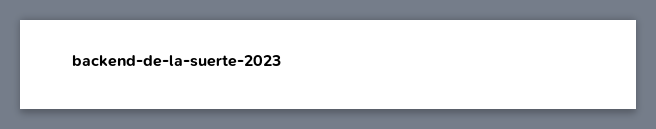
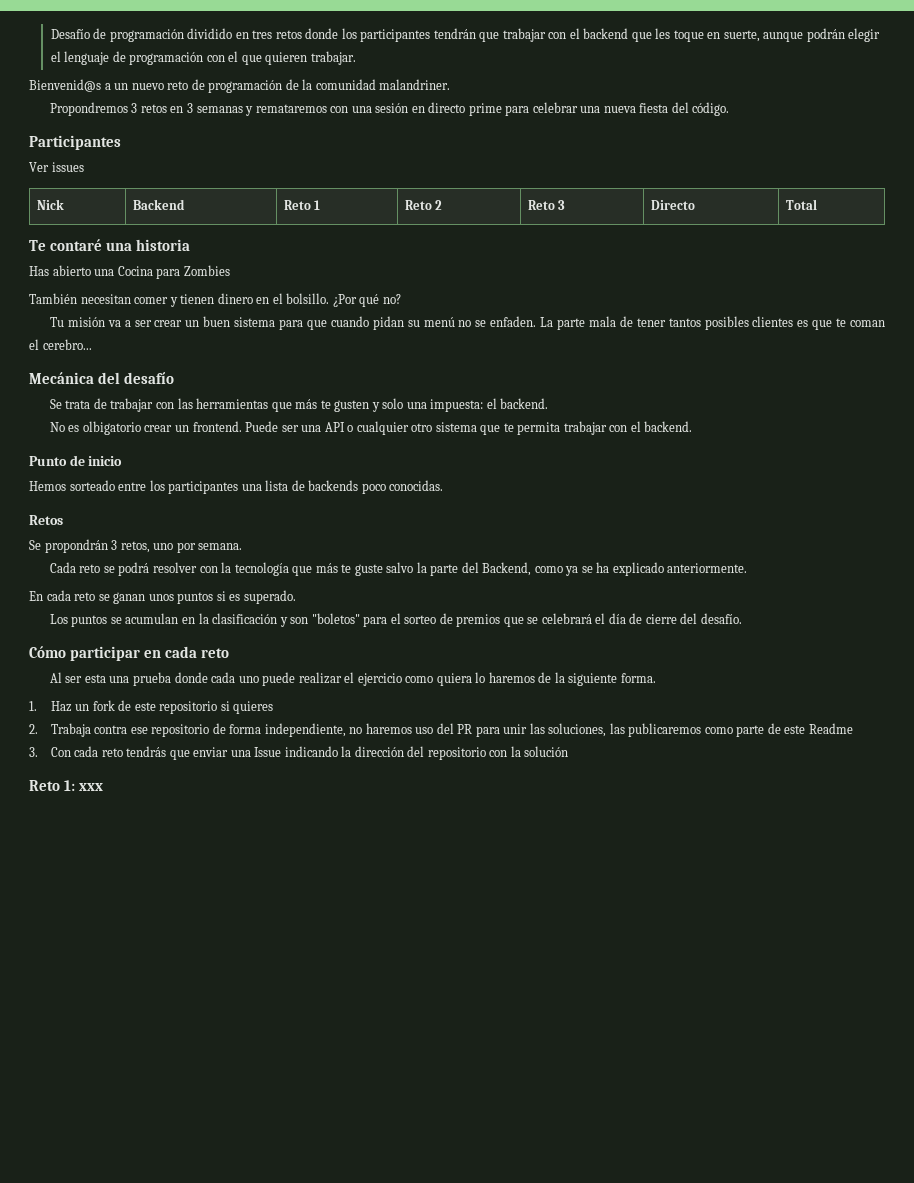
- backend-de-la-suerte-2023
+ Desafío de programación dividido en tres retos donde los participantes tendrán que trabajar con el backend que les toque en suerte, aunque podrán elegir el lenguaje de programación con el que quieren trabajar.
+ Bienvenid@s a un nuevo reto de programación de la comunidad malandriner.
+ Propondremos 3 retos en 3 semanas y remataremos con una sesión en directo prime para celebrar una nueva fiesta del código.
+ Participantes
+ Ver issues
+ Nick | Backend | Reto 1 | Reto 2 | Reto 3 | Directo | Total
+ Te contaré una historia
+ Has abierto una Cocina para Zombies
+ También necesitan comer y tienen dinero en el bolsillo. ¿Por qué no?
+ Tu misión va a ser crear un buen sistema para que cuando pidan su menú no se enfaden. La parte mala de tener tantos posibles clientes es que te coman el cerebro...
+ Mecánica del desafío
+ Se trata de trabajar con las herramientas que más te gusten y solo una impuesta: el backend.
+ No es olbigatorio crear un frontend. Puede ser una API o cualquier otro sistema que te permita trabajar con el backend.
+ Punto de inicio
+ Hemos sorteado entre los participantes una lista de backends poco conocidas.
+ Retos
+ Se propondrán 3 retos, uno por semana.
+ Cada reto se podrá resolver con la tecnología que más te guste salvo la parte del Backend, como ya se ha explicado anteriormente.
+ En cada reto se ganan unos puntos si es superado.
+ Los puntos se acumulan en la clasificación y son "boletos" para el sorteo de premios que se celebrará el día de cierre del desafío.
+ Cómo participar en cada reto
+ Al ser esta una prueba donde cada uno puede realizar el ejercicio como quiera lo haremos de la siguiente forma.
+ 1. Haz un fork de este repositorio si quieres
+ 2. Trabaja contra ese repositorio de forma independiente, no haremos uso del PR para unir las soluciones, las publicaremos como parte de este Readme
+ 3. Con cada reto tendrás que enviar una Issue indicando la dirección del repositorio con la solución
+ Reto 1: xxx

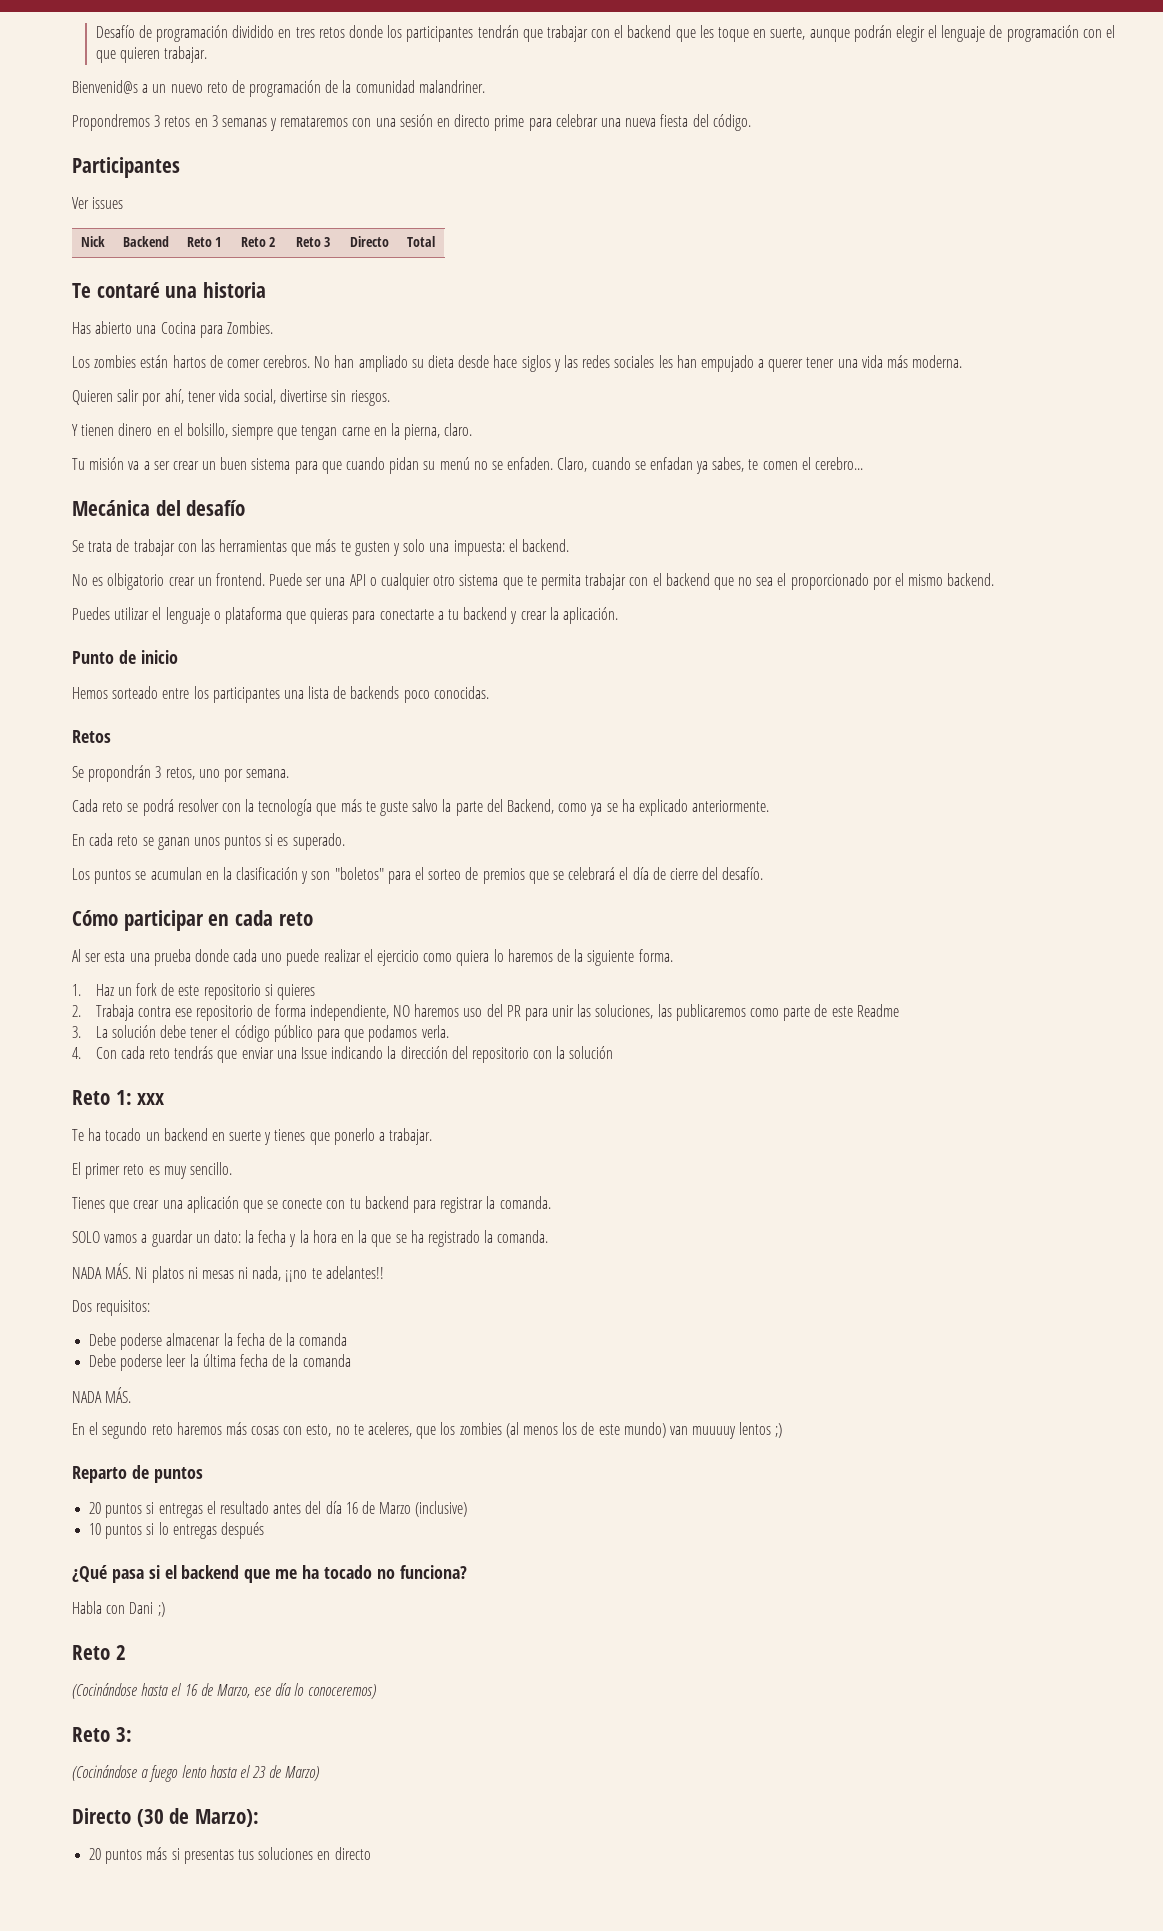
- Has abierto una Cocina para Zombies
- También necesitan comer y tienen dinero en el bolsillo. ¿Por qué no?
+ Has abierto una Cocina para Zombies.
+ Los zombies están hartos de comer cerebros. No han ampliado su dieta desde hace siglos y las redes sociales les han empujado a querer tener una vida más moderna.
+ Quieren salir por ahí, tener vida social, divertirse sin riesgos.
+ Y tienen dinero en el bolsillo, siempre que tengan carne en la pierna, claro.
- La parte mala de tener tantos posibles clientes es que te coman el cerebro...
+ Claro, cuando se enfadan ya sabes, te comen el cerebro...
- Puede ser una API o cualquier otro sistema que te permita trabajar con el backend.
+ Puede ser una API o cualquier otro sistema que te permita trabajar con el backend que no sea el proporcionado por el mismo backend.
+ Puedes utilizar el lenguaje o plataforma que quieras para conectarte a tu backend y crear la aplicación.
- 2. Trabaja contra ese repositorio de forma independiente, no haremos uso del PR para unir las soluciones, las publicaremos como parte de este Readme
+ 2. Trabaja contra ese repositorio de forma independiente, NO haremos uso del PR para unir las soluciones, las publicaremos como parte de este Readme
- 3. Con cada reto tendrás que enviar una Issue indicando la dirección del repositorio con la solución
+ 3. La solución debe tener el código público para que podamos verla.
+ 4. Con cada reto tendrás que enviar una Issue indicando la dirección del repositorio con la solución
+ Te ha tocado un backend en suerte y tienes que ponerlo a trabajar.
+ El primer reto es muy sencillo.
+ Tienes que crear una aplicación que se conecte con tu backend para registrar la comanda.
+ SOLO vamos a guardar un dato: la fecha y la hora en la que se ha registrado la comanda.
+ NADA MÁS. Ni platos ni mesas ni nada, ¡¡no te adelantes!!
+ Dos requisitos:
+ Debe poderse almacenar la fecha de la comanda
+ Debe poderse leer la última fecha de la comanda
+ NADA MÁS.
+ En el segundo reto haremos más cosas con esto, no te aceleres, que los zombies (al menos los de este mundo) van muuuuy lentos ;)
+ Reparto de puntos
+ 20 puntos si entregas el resultado antes del día 16 de Marzo (inclusive)
+ 10 puntos si lo entregas después
+ ¿Qué pasa si el backend que me ha tocado no funciona?
+ Habla con Dani ;)
+ Reto 2
+ (Cocinándose hasta el 16 de Marzo, ese día lo conoceremos)
+ Reto 3:
+ (Cocinándose a fuego lento hasta el 23 de Marzo)
+ Directo (30 de Marzo):
+ 20 puntos más si presentas tus soluciones en directo

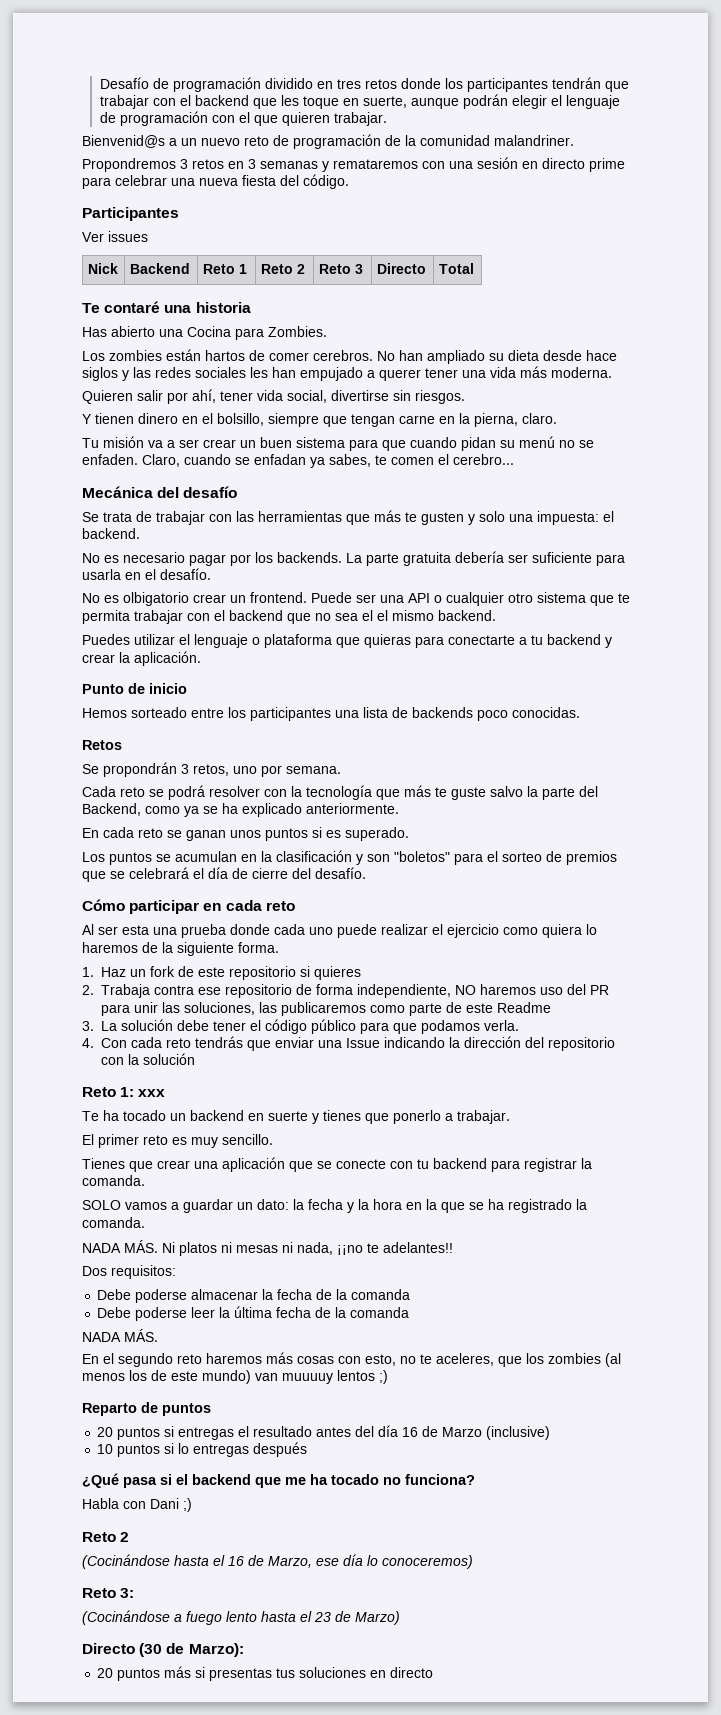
+ No es necesario pagar por los backends. La parte gratuita debería ser suficiente para usarla en el desafío.
- Puede ser una API o cualquier otro sistema que te permita trabajar con el backend que no sea el proporcionado por el mismo backend.
+ Puede ser una API o cualquier otro sistema que te permita trabajar con el backend que no sea el el mismo backend.

